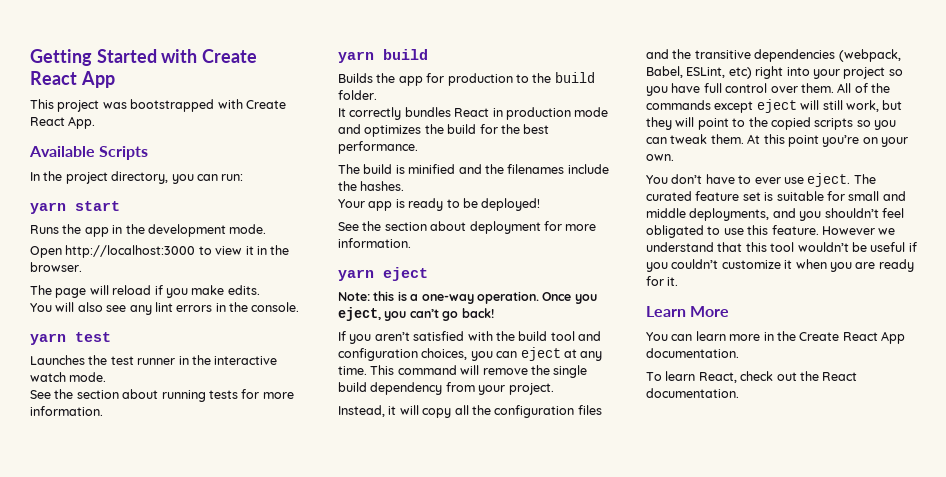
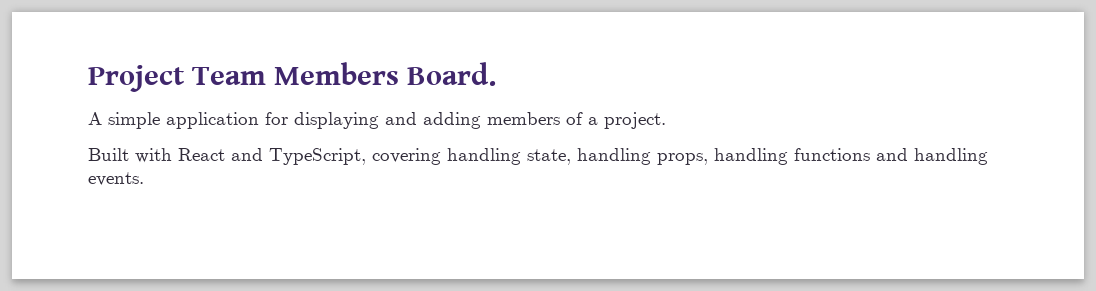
- Getting Started with Create React App
- This project was bootstrapped with Create React App.
- Available Scripts
- In the project directory, you can run:
- yarn start
- Runs the app in the development mode.
- Open http://localhost:3000 to view it in the browser.
- The page will reload if you make edits.
- You will also see any lint errors in the console.
- yarn test
- Launches the test runner in the interactive watch mode.
- See the section about running tests for more information.
- yarn build
- Builds the app for production to the build folder.
- It correctly bundles React in production mode and optimizes the build for the best performance.
- The build is minified and the filenames include the hashes.
- Your app is ready to be deployed!
- See the section about deployment for more information.
- yarn eject
- Note: this is a one-way operation. Once you eject, you can’t go back!
- If you aren’t satisfied with the build tool and configuration choices, you can eject at any time. This command will remove the single build dependency from your project.
- Instead, it will copy all the configuration files and the transitive dependencies (webpack, Babel, ESLint, etc) right into your project so you have full control over them. All of the commands except eject will still work, but they will point to the copied scripts so you can tweak them. At this point you’re on your own.
- You don’t have to ever use eject. The curated feature set is suitable for small and middle deployments, and you shouldn’t feel obligated to use this feature. However we understand that this tool wouldn’t be useful if you couldn’t customize it when you are ready for it.
- Learn More
- You can learn more in the Create React App documentation.
- To learn React, check out the React documentation.
+ Project Team Members Board.
+ A simple application for displaying and adding members of a project.
+ Built with React and TypeScript, covering handling state, handling props, handling functions and handling events.

